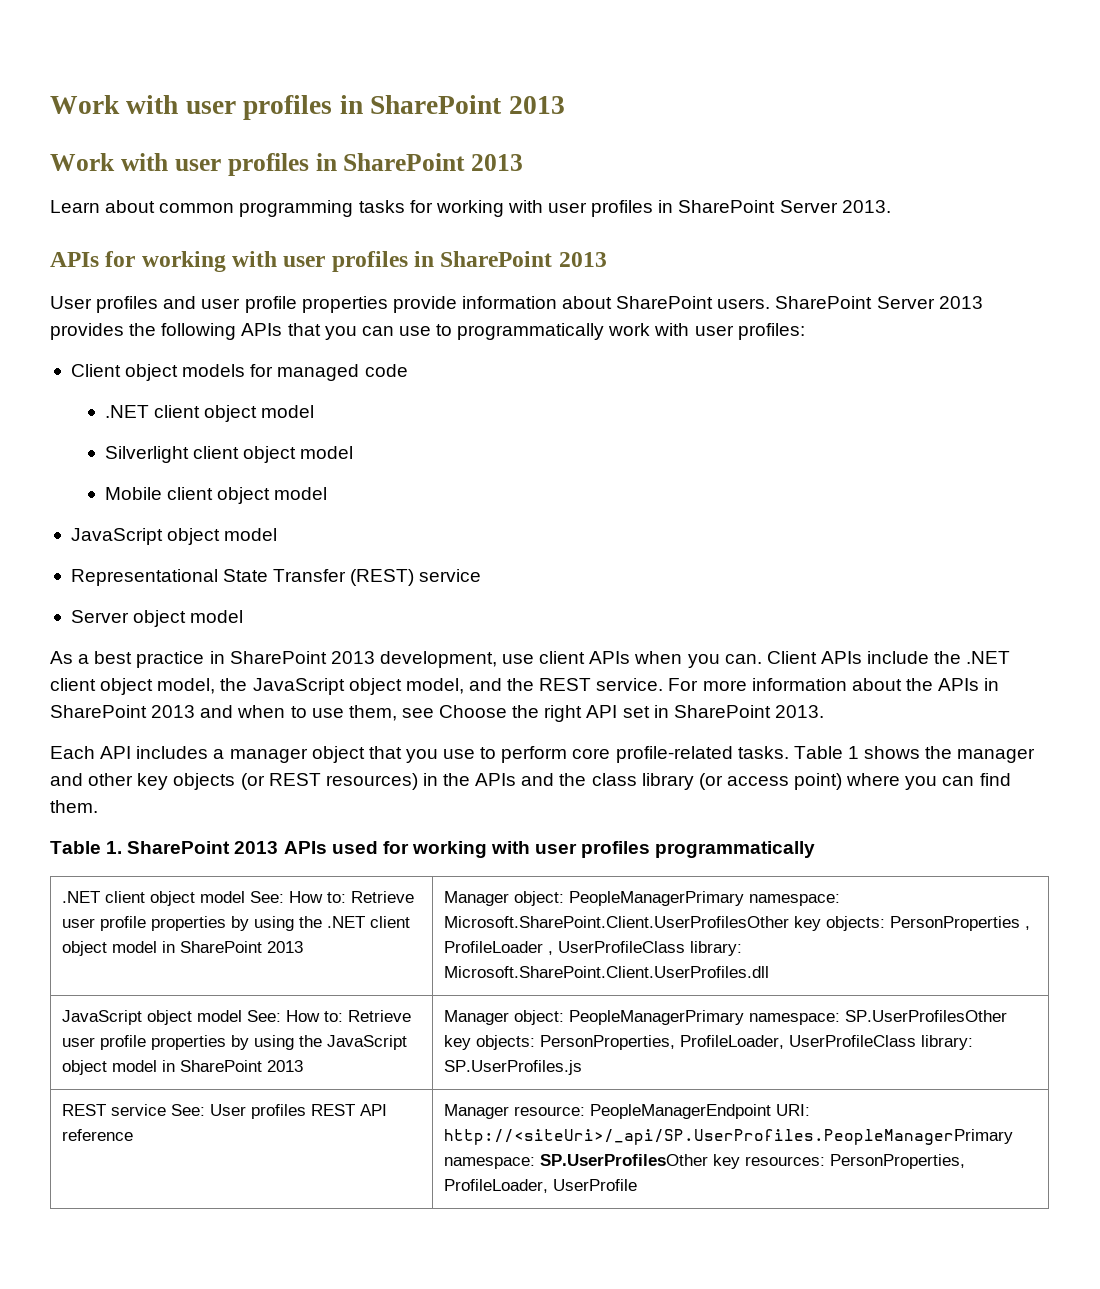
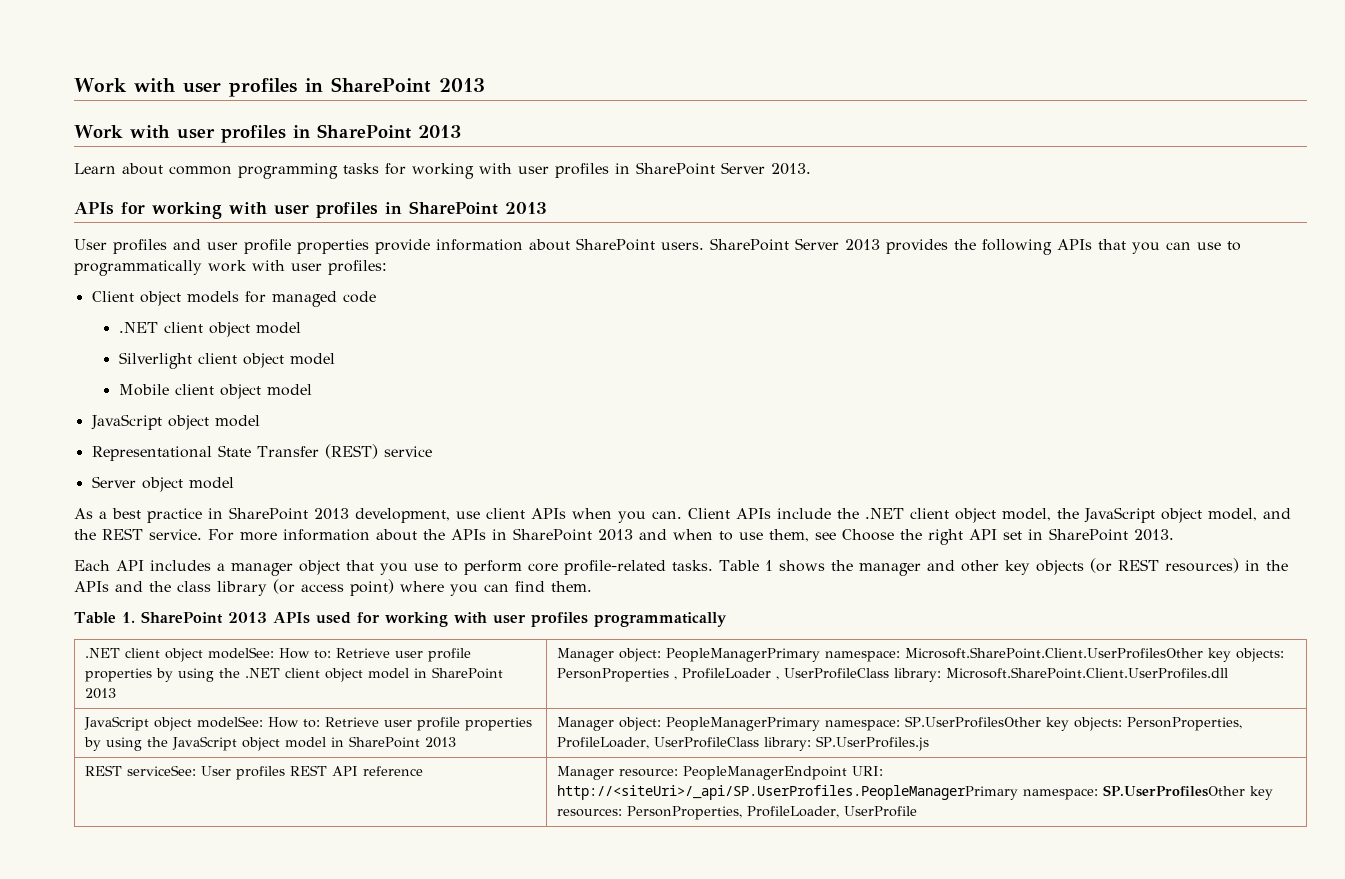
- .NET client object model See: How to: Retrieve user profile properties by using the .NET client object model in SharePoint 2013 | Manager object: PeopleManagerPrimary namespace: Microsoft.SharePoint.Client.UserProfilesOther key objects: PersonProperties , ProfileLoader , UserProfileClass library: Microsoft.SharePoint.Client.UserProfiles.dll
+ .NET client object modelSee: How to: Retrieve user profile properties by using the .NET client object model in SharePoint 2013 | Manager object: PeopleManagerPrimary namespace: Microsoft.SharePoint.Client.UserProfilesOther key objects: PersonProperties , ProfileLoader , UserProfileClass library: Microsoft.SharePoint.Client.UserProfiles.dll
- JavaScript object model See: How to: Retrieve user profile properties by using the JavaScript object model in SharePoint 2013 | Manager object: PeopleManagerPrimary namespace: SP.UserProfilesOther key objects: PersonProperties, ProfileLoader, UserProfileClass library: SP.UserProfiles.js
+ JavaScript object modelSee: How to: Retrieve user profile properties by using the JavaScript object model in SharePoint 2013 | Manager object: PeopleManagerPrimary namespace: SP.UserProfilesOther key objects: PersonProperties, ProfileLoader, UserProfileClass library: SP.UserProfiles.js
- REST service See: User profiles REST API reference | Manager resource: PeopleManagerEndpoint URI: http://<siteUri>/_api/SP.UserProfiles.PeopleManagerPrimary namespace: SP.UserProfilesOther key resources: PersonProperties, ProfileLoader, UserProfile
+ REST serviceSee: User profiles REST API reference | Manager resource: PeopleManagerEndpoint URI: http://<siteUri>/_api/SP.UserProfiles.PeopleManagerPrimary namespace: SP.UserProfilesOther key resources: PersonProperties, ProfileLoader, UserProfile

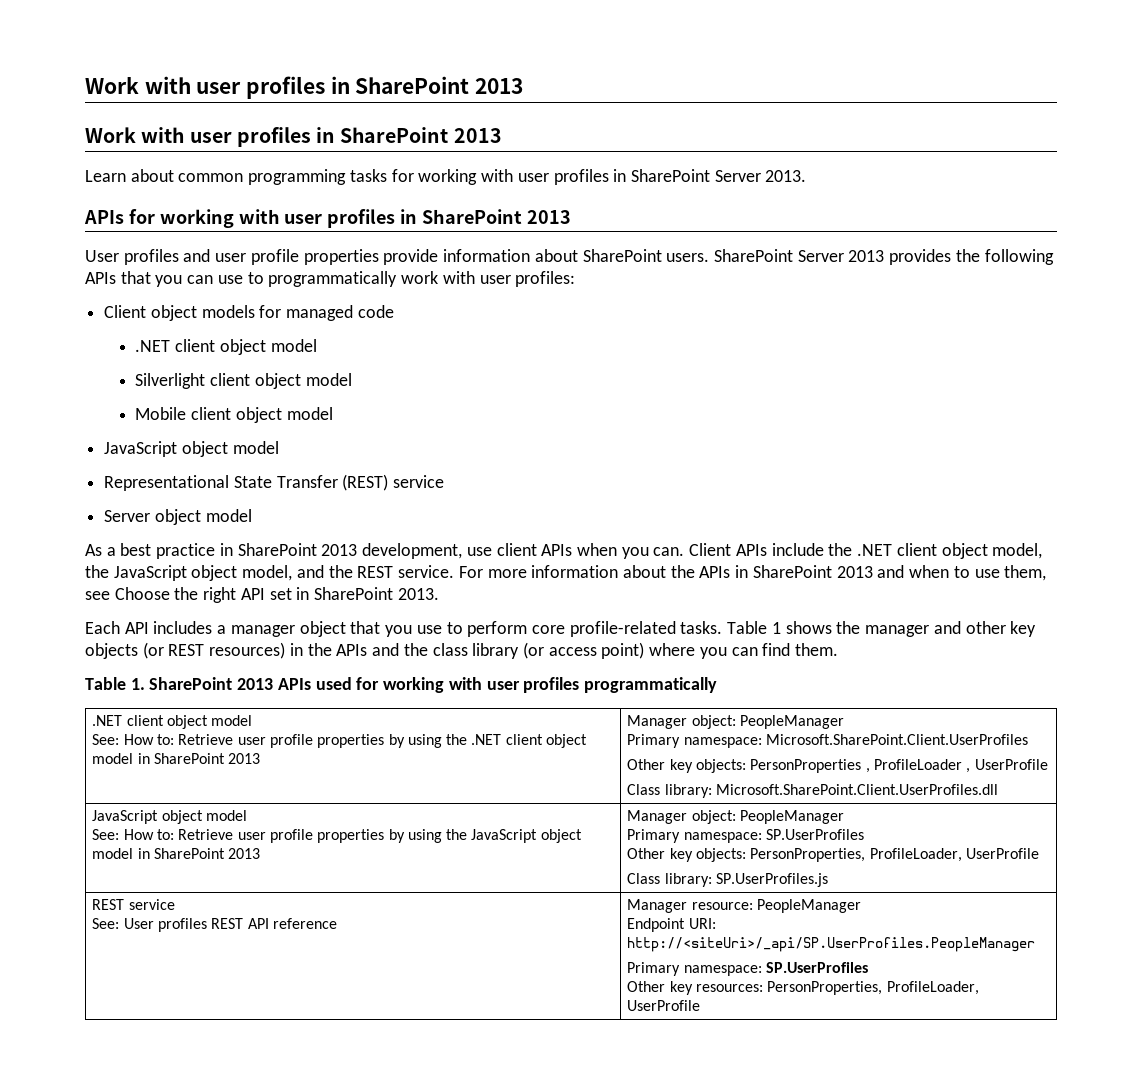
  Table 1. SharePoint 2013 APIs used for working with user profiles programmatically
- .NET client object modelSee: How to: Retrieve user profile properties by using the .NET client object model in SharePoint 2013 | Manager object: PeopleManagerPrimary namespace: Microsoft.SharePoint.Client.UserProfilesOther key objects: PersonProperties , ProfileLoader , UserProfileClass library: Microsoft.SharePoint.Client.UserProfiles.dll
- JavaScript object modelSee: How to: Retrieve user profile properties by using the JavaScript object model in SharePoint 2013 | Manager object: PeopleManagerPrimary namespace: SP.UserProfilesOther key objects: PersonProperties, ProfileLoader, UserProfileClass library: SP.UserProfiles.js
+ .NET client object model
+ See: How to: Retrieve user profile properties by using the .NET client object model in SharePoint 2013 | Manager object: PeopleManager
+ Primary namespace: Microsoft.SharePoint.Client.UserProfiles
+ Other key objects: PersonProperties , ProfileLoader , UserProfile
+ Class library: Microsoft.SharePoint.Client.UserProfiles.dll
+ JavaScript object model
+ See: How to: Retrieve user profile properties by using the JavaScript object model in SharePoint 2013 | Manager object: PeopleManager
+ Primary namespace: SP.UserProfiles
+ Other key objects: PersonProperties, ProfileLoader, UserProfile
+ Class library: SP.UserProfiles.js
- REST serviceSee: User profiles REST API reference | Manager resource: PeopleManagerEndpoint URI: http://<siteUri>/_api/SP.UserProfiles.PeopleManagerPrimary namespace: SP.UserProfilesOther key resources: PersonProperties, ProfileLoader, UserProfile
+ REST service
+ See: User profiles REST API reference | Manager resource: PeopleManager
+ Endpoint URI: http://<siteUri>/_api/SP.UserProfiles.PeopleManager
+ Primary namespace: SP.UserProfiles
+ Other key resources: PersonProperties, ProfileLoader, UserProfile

